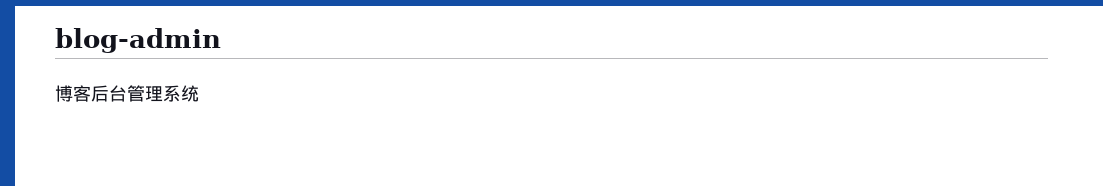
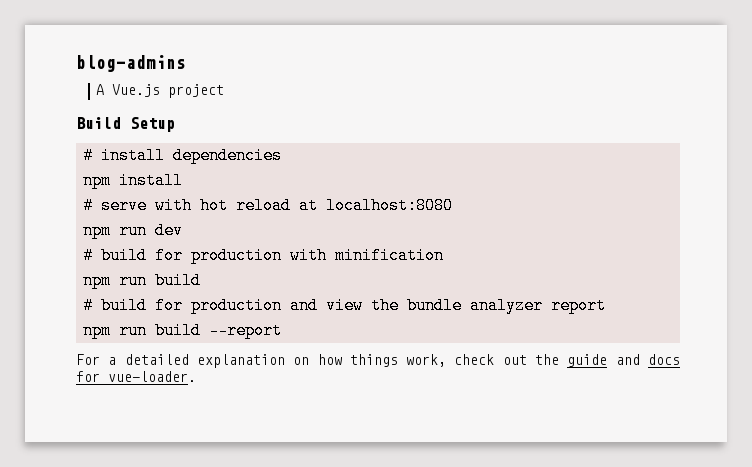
- blog-admin
- 博客后台管理系统
+ blog-admins
+ A Vue.js project
+ Build Setup
+ # install dependencies
+ npm install
+ # serve with hot reload at localhost:8080
+ npm run dev
+ # build for production with minification
+ npm run build
+ # build for production and view the bundle analyzer report
+ npm run build --report
+ For a detailed explanation on how things work, check out the guide and docs for vue-loader.

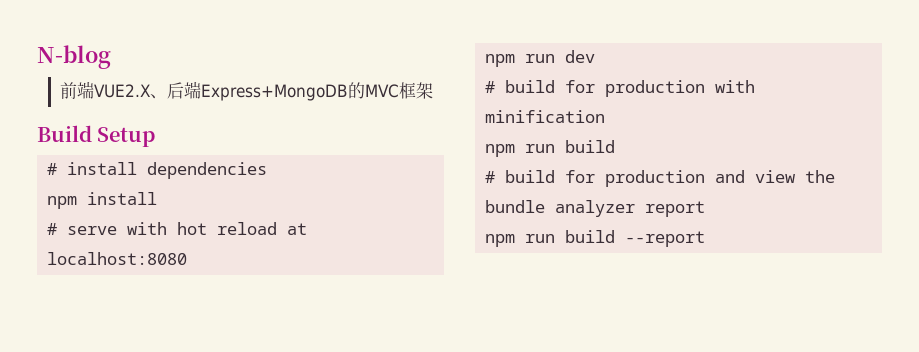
- blog-admins
- A Vue.js project
+ N-blog
+ 前端VUE2.X、后端Express+MongoDB的MVC框架
- For a detailed explanation on how things work, check out the guide and docs for vue-loader.

